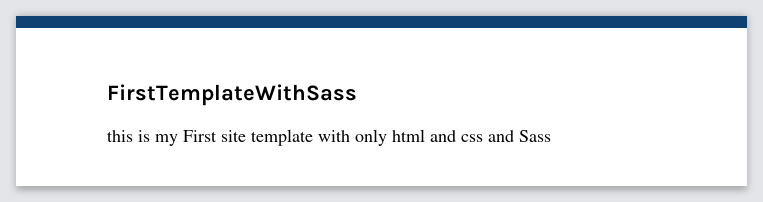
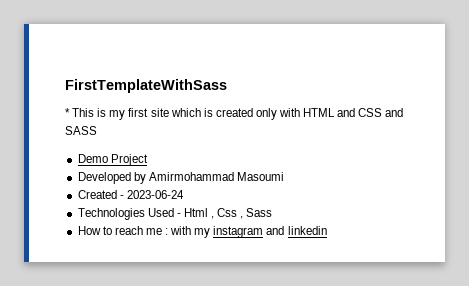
- this is my First site template with only html and css and Sass
+ * This is my first site which is created only with HTML and CSS and SASS
+ Demo Project
+ Developed by Amirmohammad Masoumi
+ Created - 2023-06-24
+ Technologies Used - Html , Css , Sass
+ How to reach me : with my instagram and linkedin

